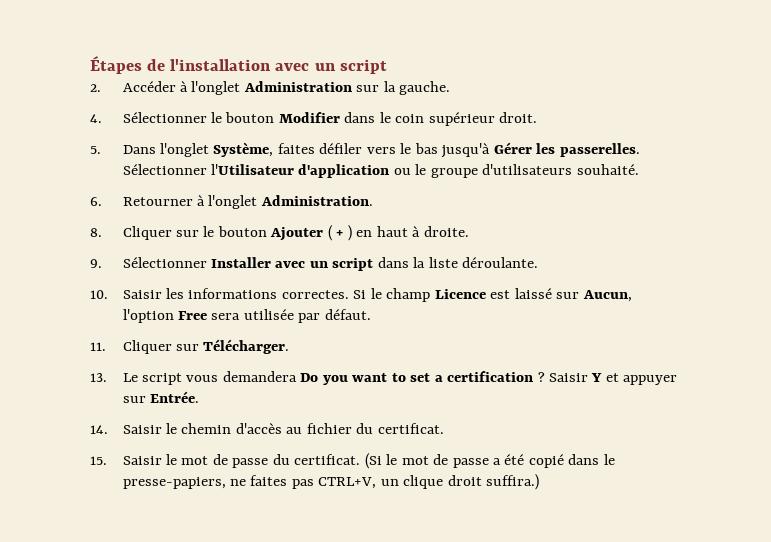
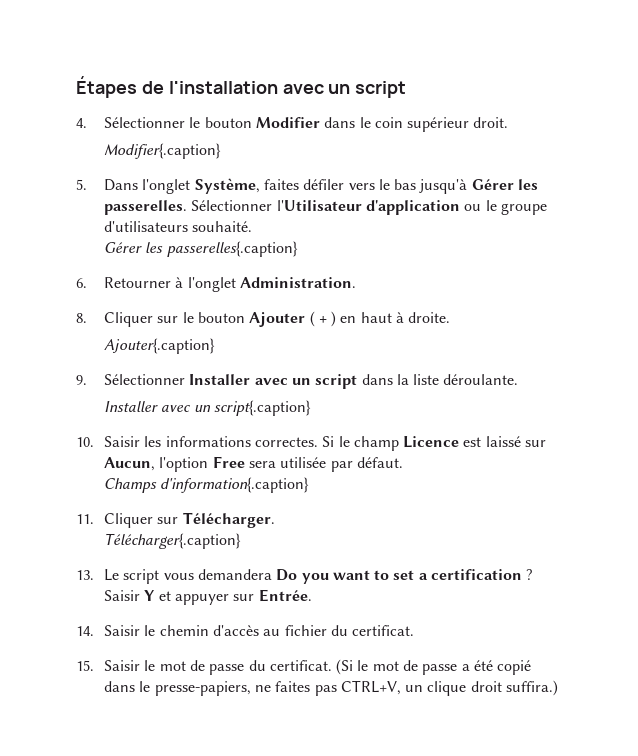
- 2. Accéder à l'onglet Administration sur la gauche.
+ Modifier{.caption}
+ Gérer les passerelles{.caption}
+ Ajouter{.caption}
+ Installer avec un script{.caption}
+ Champs d'information{.caption}
+ Télécharger{.caption}

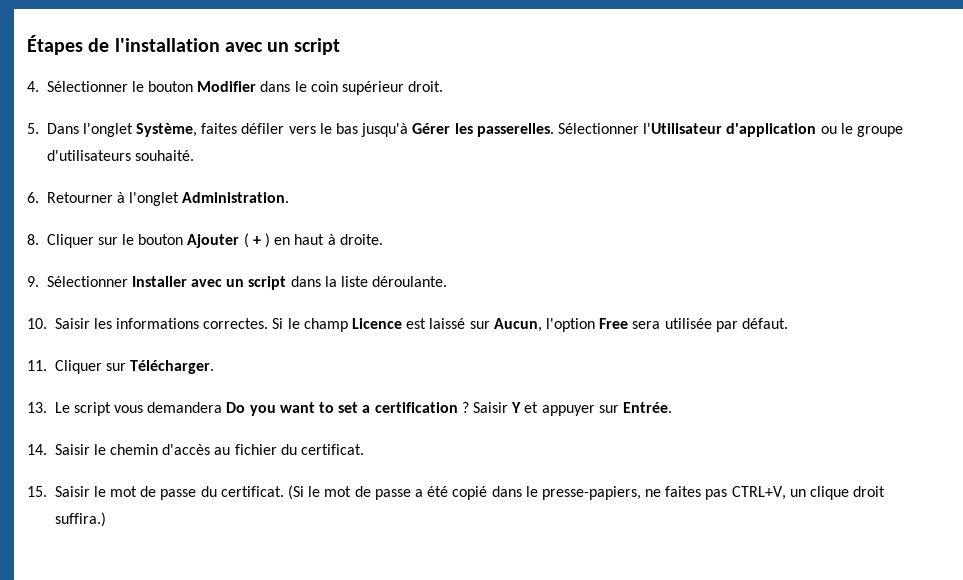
- Modifier{.caption}
- Gérer les passerelles{.caption}
- Ajouter{.caption}
- Installer avec un script{.caption}
- Champs d'information{.caption}
- Télécharger{.caption}

